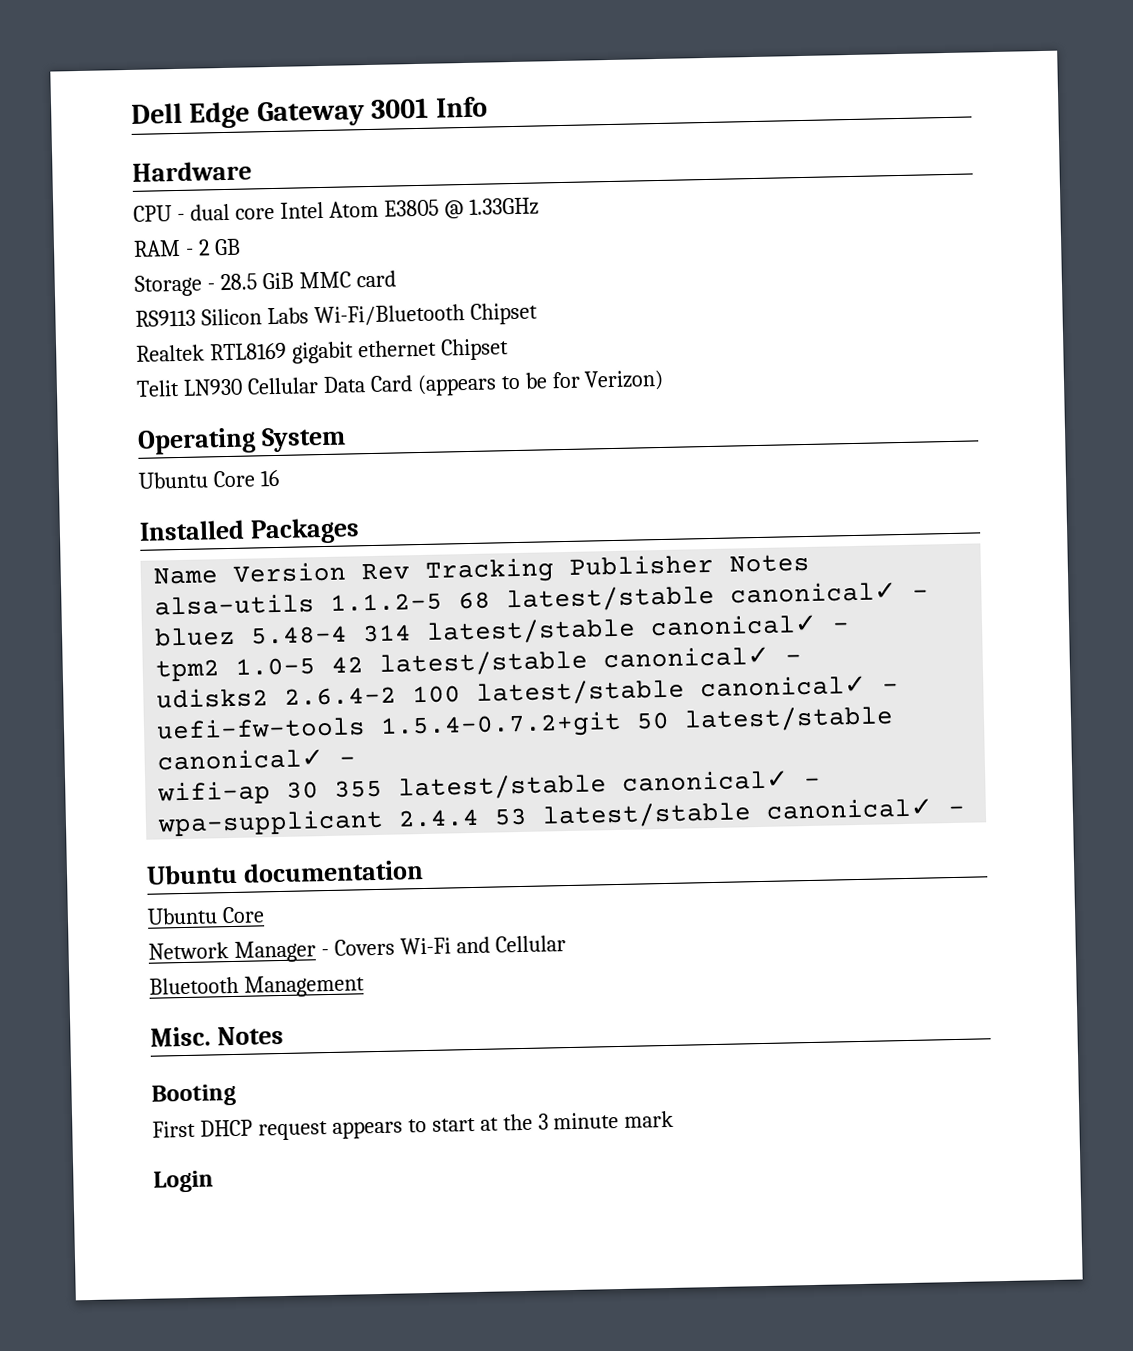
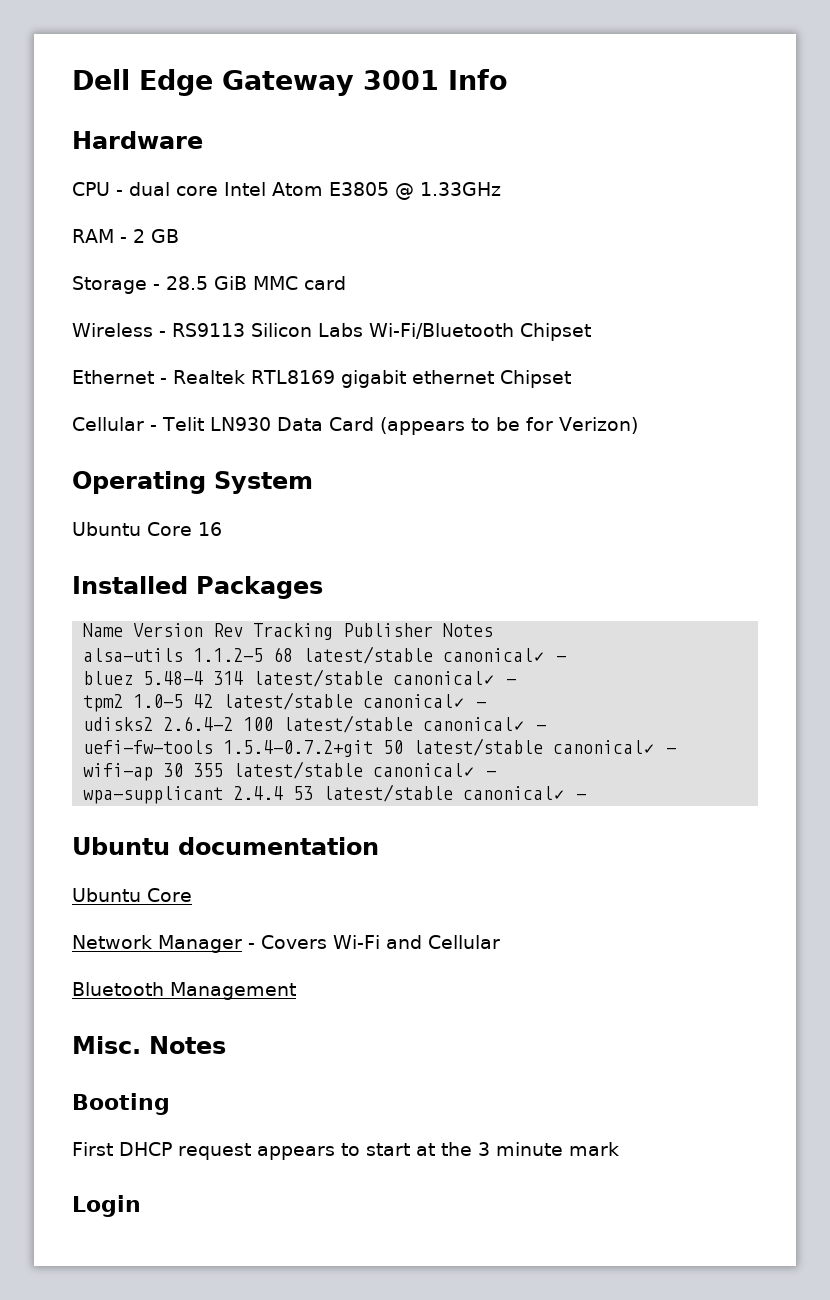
- RS9113 Silicon Labs Wi-Fi/Bluetooth Chipset
+ Wireless - RS9113 Silicon Labs Wi-Fi/Bluetooth Chipset
- Realtek RTL8169 gigabit ethernet Chipset
+ Ethernet - Realtek RTL8169 gigabit ethernet Chipset
- Telit LN930 Cellular Data Card (appears to be for Verizon)
+ Cellular - Telit LN930 Data Card (appears to be for Verizon)

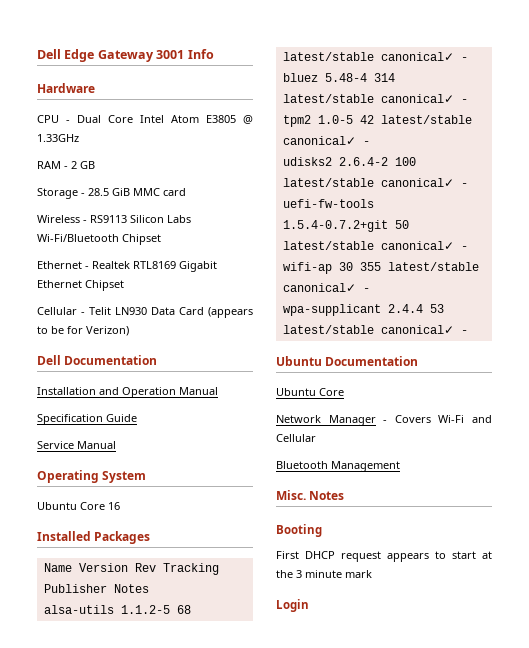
- CPU - dual core Intel Atom E3805 @ 1.33GHz
+ CPU - Dual Core Intel Atom E3805 @ 1.33GHz
- Ethernet - Realtek RTL8169 gigabit ethernet Chipset
+ Ethernet - Realtek RTL8169 Gigabit Ethernet Chipset
+ Dell Documentation
+ Installation and Operation Manual
+ Specification Guide
+ Service Manual
- Ubuntu documentation
+ Ubuntu Documentation

